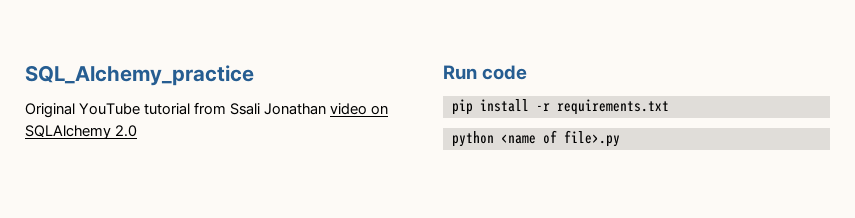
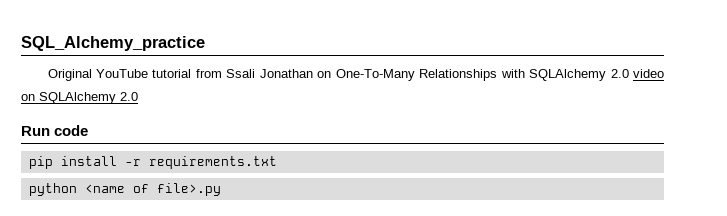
- Original YouTube tutorial from Ssali Jonathan video on SQLAlchemy 2.0
+ Original YouTube tutorial from Ssali Jonathan on One-To-Many Relationships with SQLAlchemy 2.0 video on SQLAlchemy 2.0

